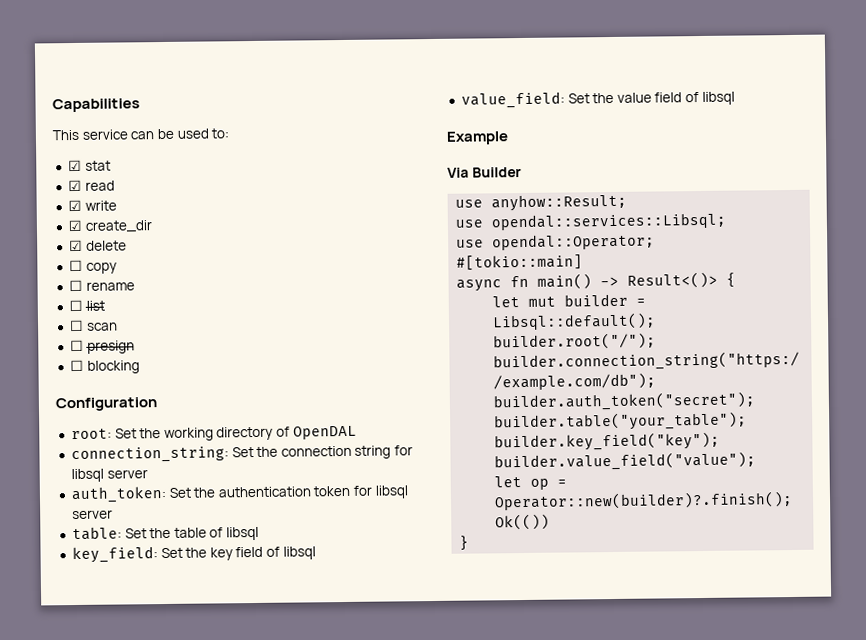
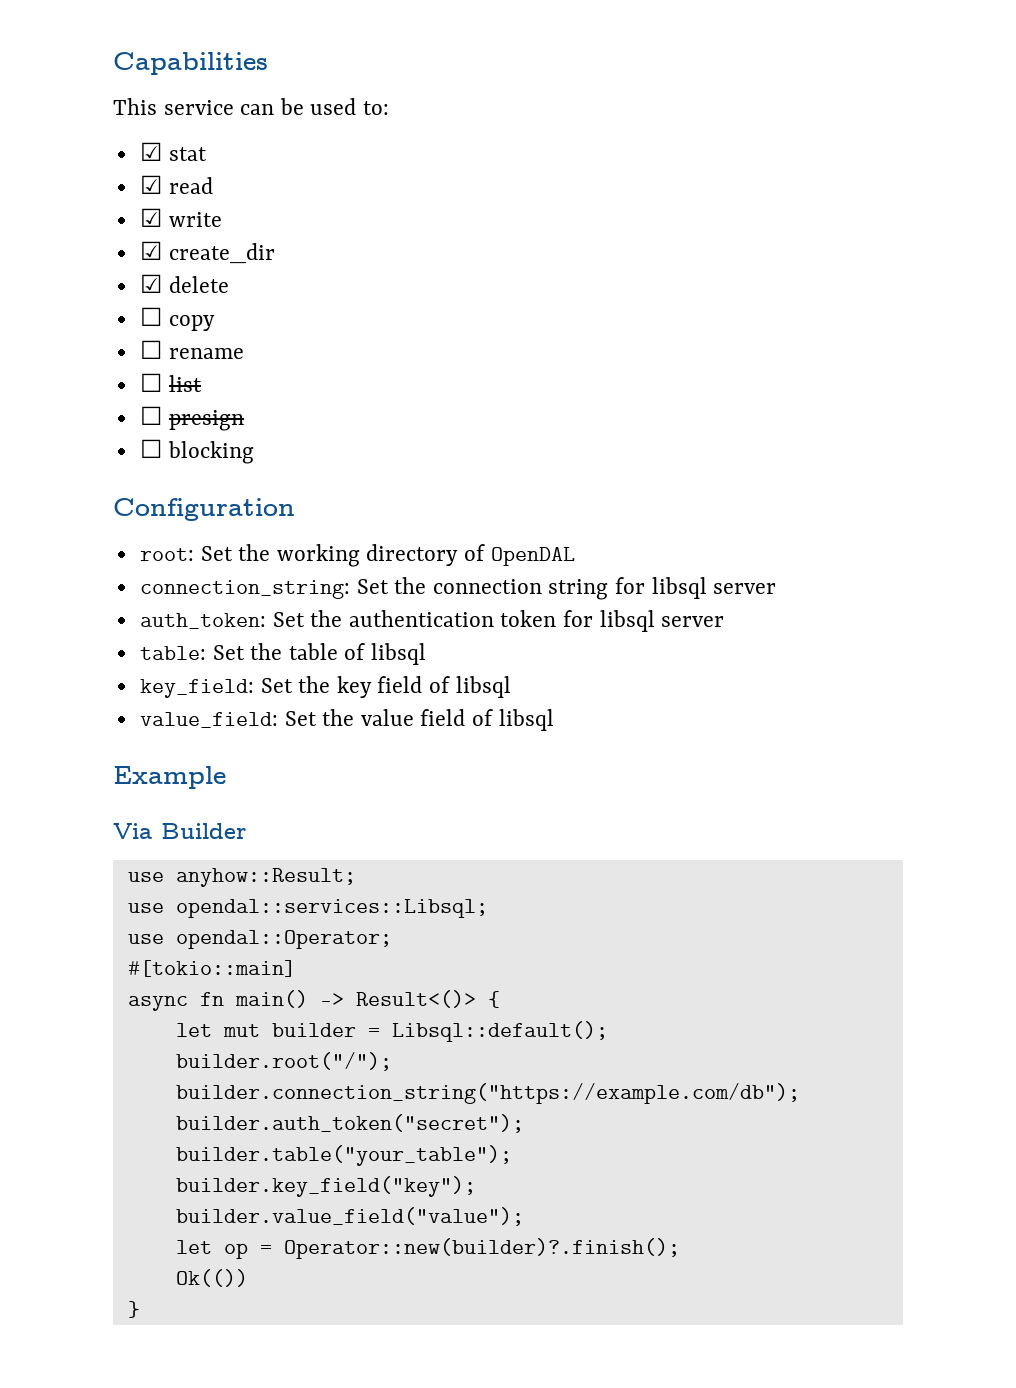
- ☐ scan

